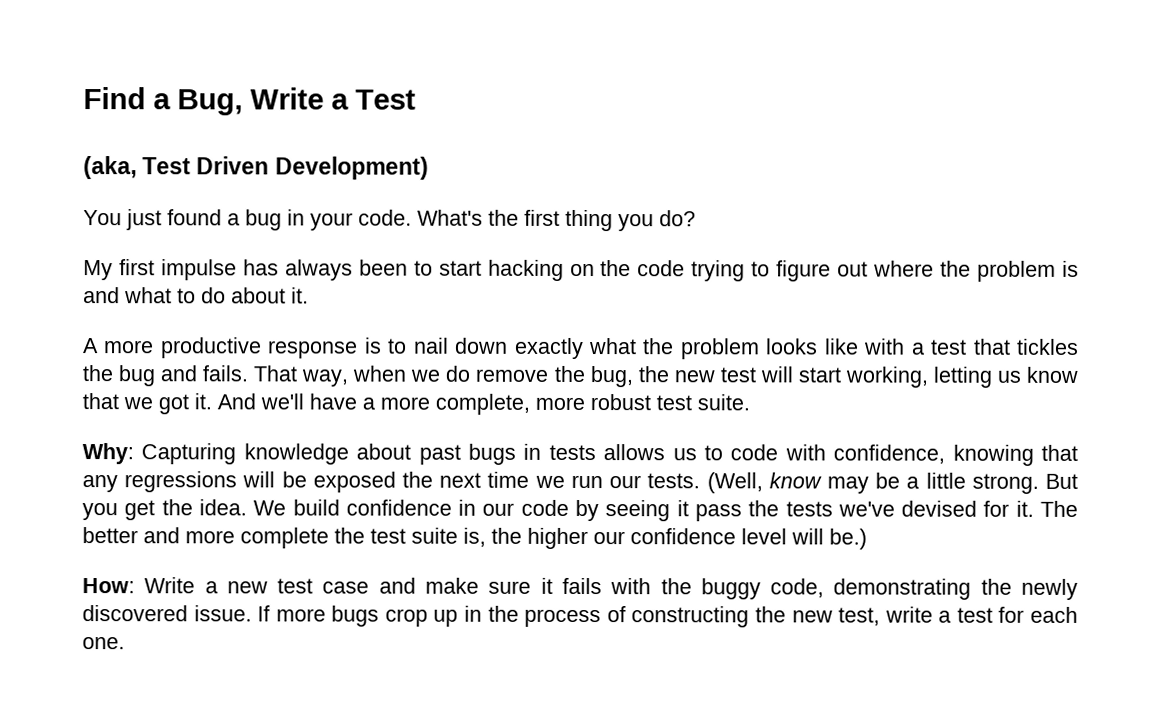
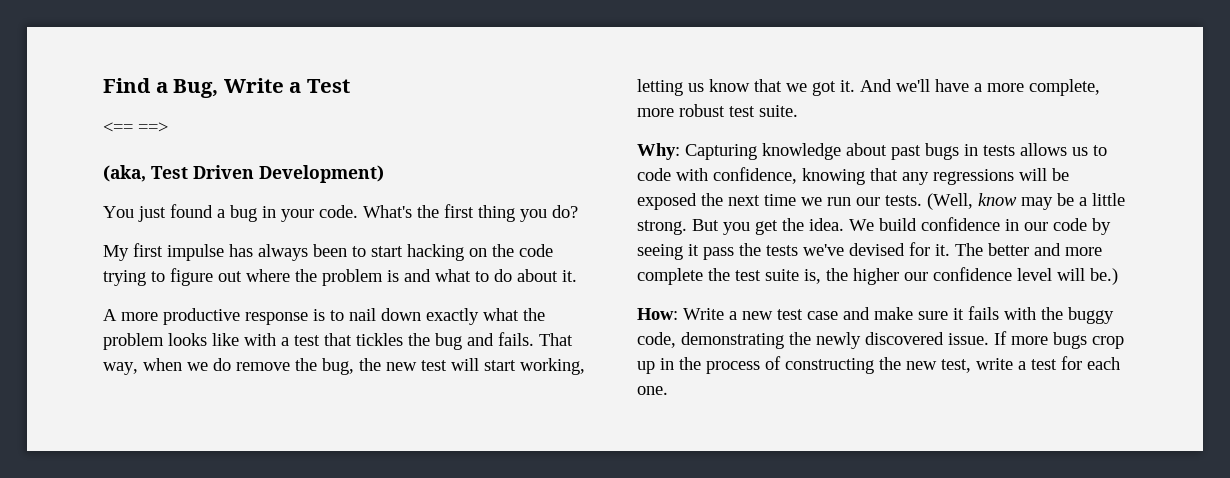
+ <== ==>

